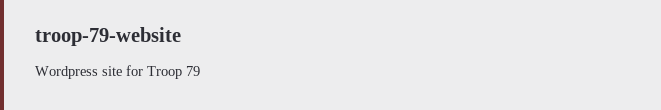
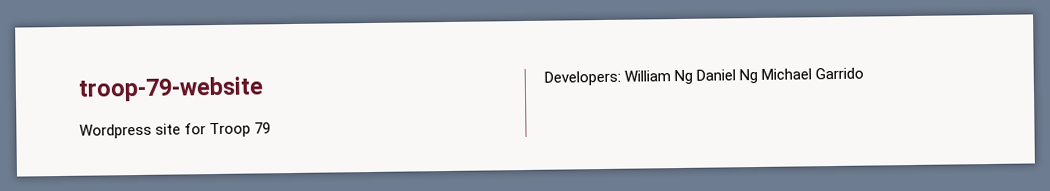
+ Developers: William Ng Daniel Ng Michael Garrido

